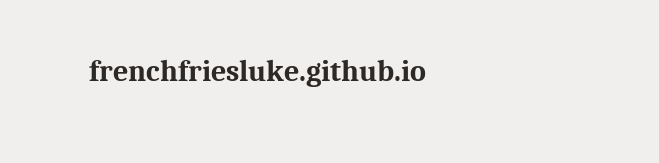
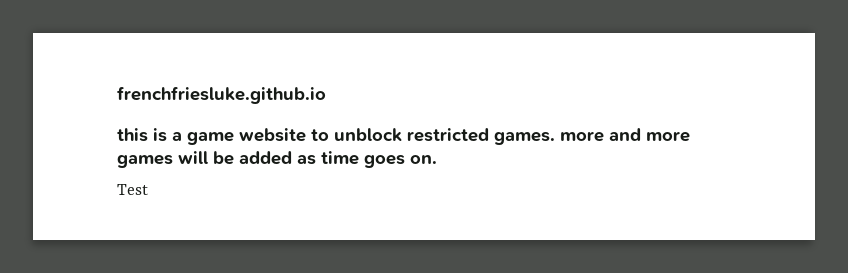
+ this is a game website to unblock restricted games. more and more games will be added as time goes on.
+ Test

